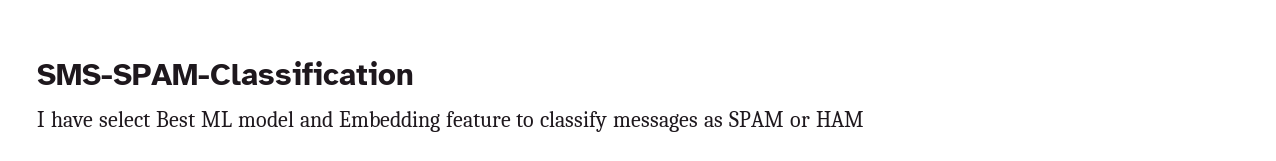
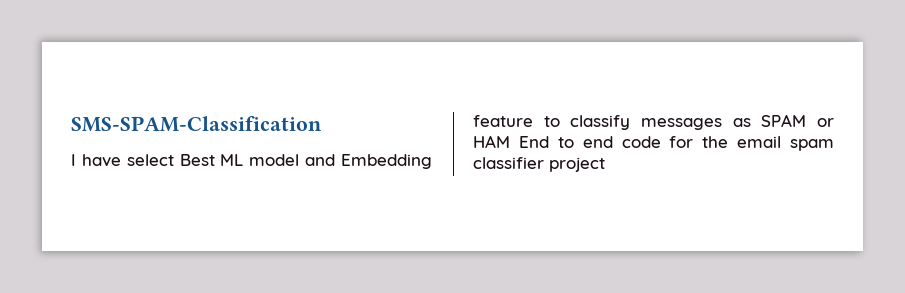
- I have select Best ML model and Embedding feature to classify messages as SPAM or HAM
+ I have select Best ML model and Embedding feature to classify messages as SPAM or HAM End to end code for the email spam classifier project

